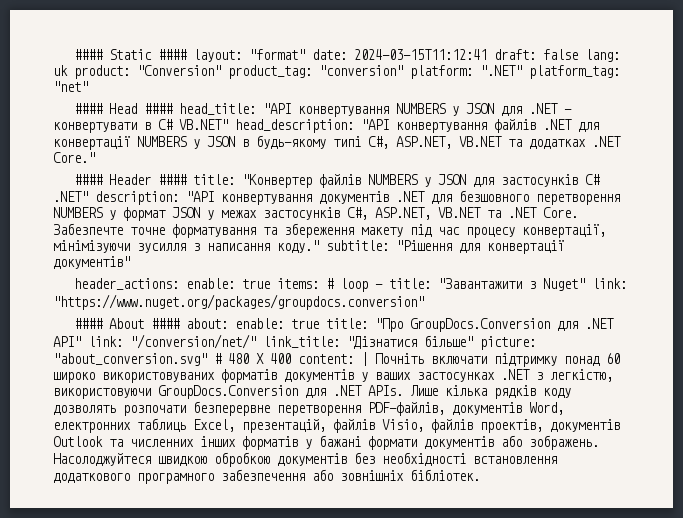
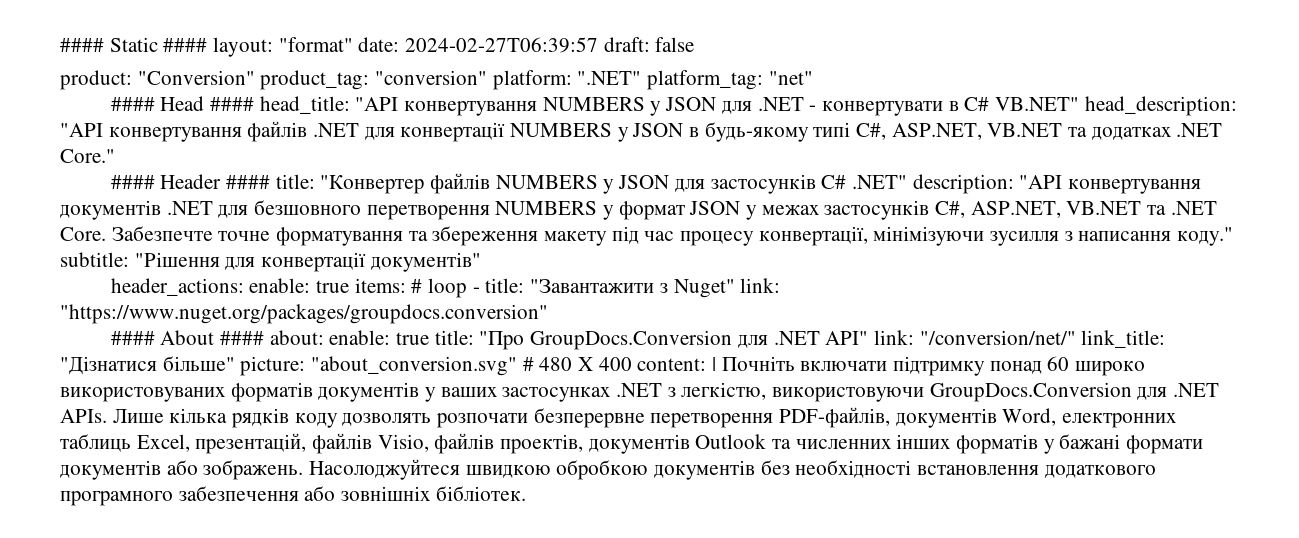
- #### Static #### layout: "format" date: 2024-03-15T11:12:41 draft: false lang: uk product: "Conversion" product_tag: "conversion" platform: ".NET" platform_tag: "net"
+ #### Static #### layout: "format" date: 2024-02-27T06:39:57 draft: false
+ product: "Conversion" product_tag: "conversion" platform: ".NET" platform_tag: "net"

